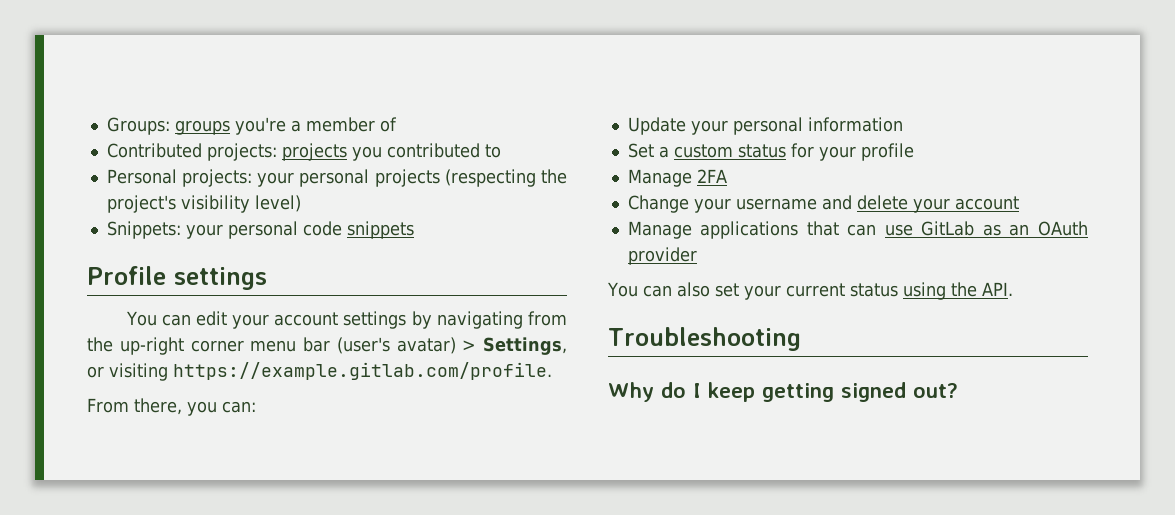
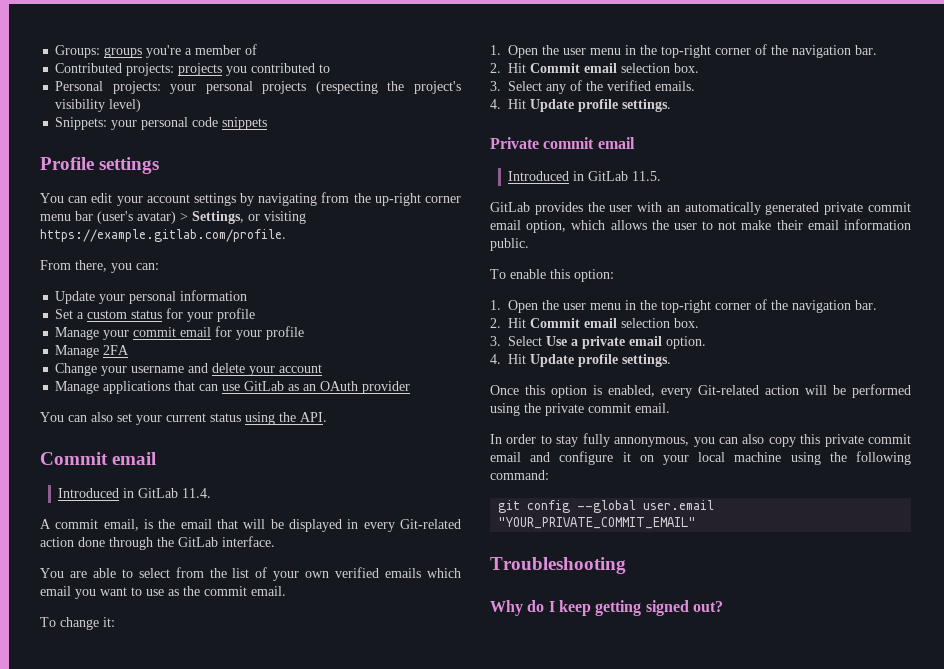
+ Manage your commit email for your profile
  You can also set your current status using the API.
+ Commit email
+ Introduced in GitLab 11.4.
+ A commit email, is the email that will be displayed in every Git-related action done through the GitLab interface.
+ You are able to select from the list of your own verified emails which email you want to use as the commit email.
+ To change it:
+ 1. Open the user menu in the top-right corner of the navigation bar.
+ 2. Hit Commit email selection box.
+ 3. Select any of the verified emails.
+ 4. Hit Update profile settings.
+ Private commit email
+ Introduced in GitLab 11.5.
+ GitLab provides the user with an automatically generated private commit email option, which allows the user to not make their email information public.
+ To enable this option:
+ 1. Open the user menu in the top-right corner of the navigation bar.
+ 2. Hit Commit email selection box.
+ 3. Select Use a private email option.
+ 4. Hit Update profile settings.
+ Once this option is enabled, every Git-related action will be performed using the private commit email.
+ In order to stay fully annonymous, you can also copy this private commit email and configure it on your local machine using the following command:
+ git config --global user.email "YOUR_PRIVATE_COMMIT_EMAIL"

